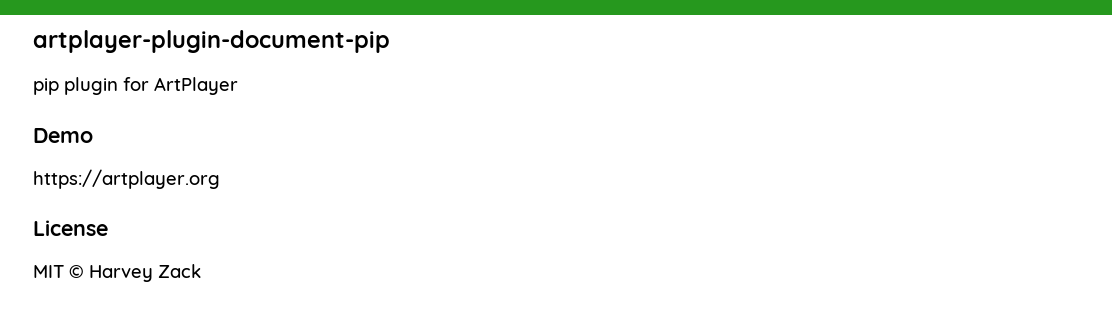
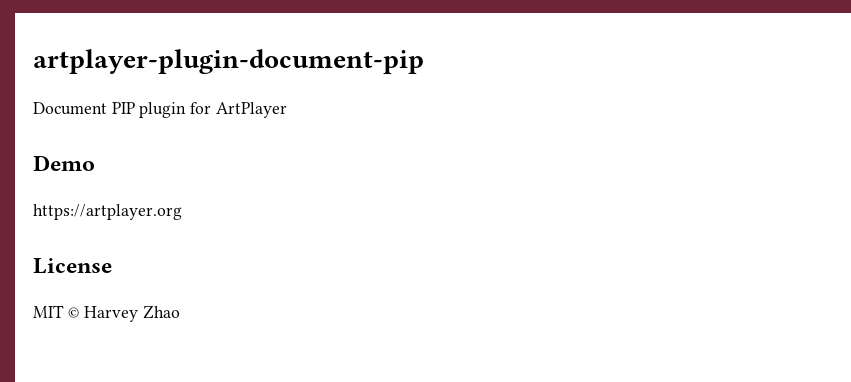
- pip plugin for ArtPlayer
+ Document PIP plugin for ArtPlayer
- MIT © Harvey Zack
+ MIT © Harvey Zhao

